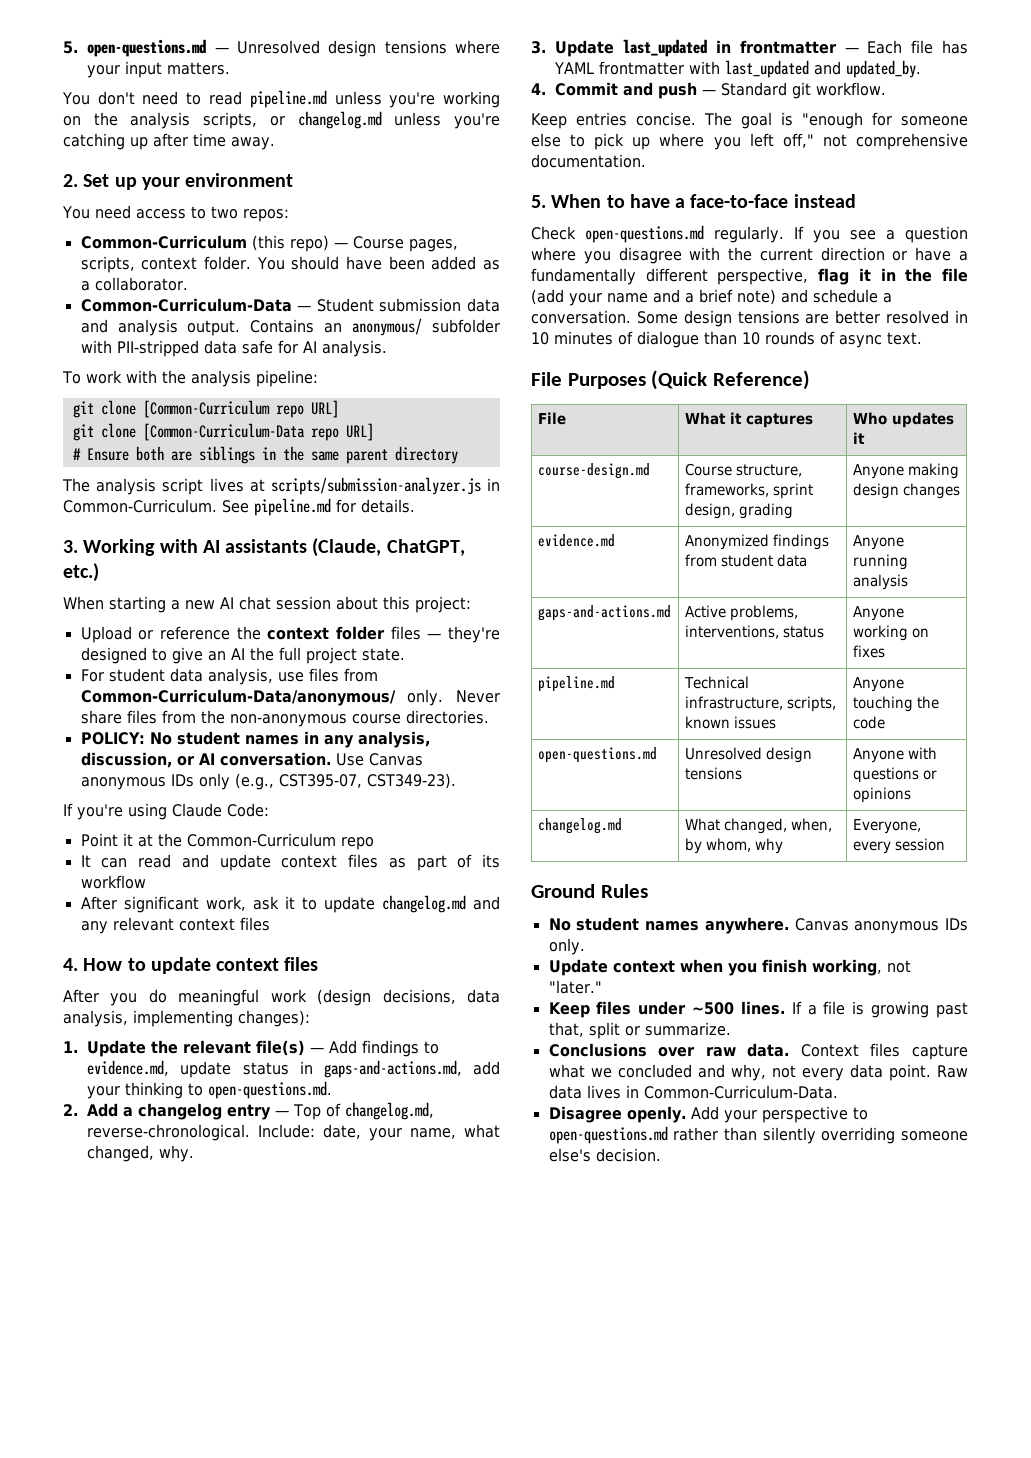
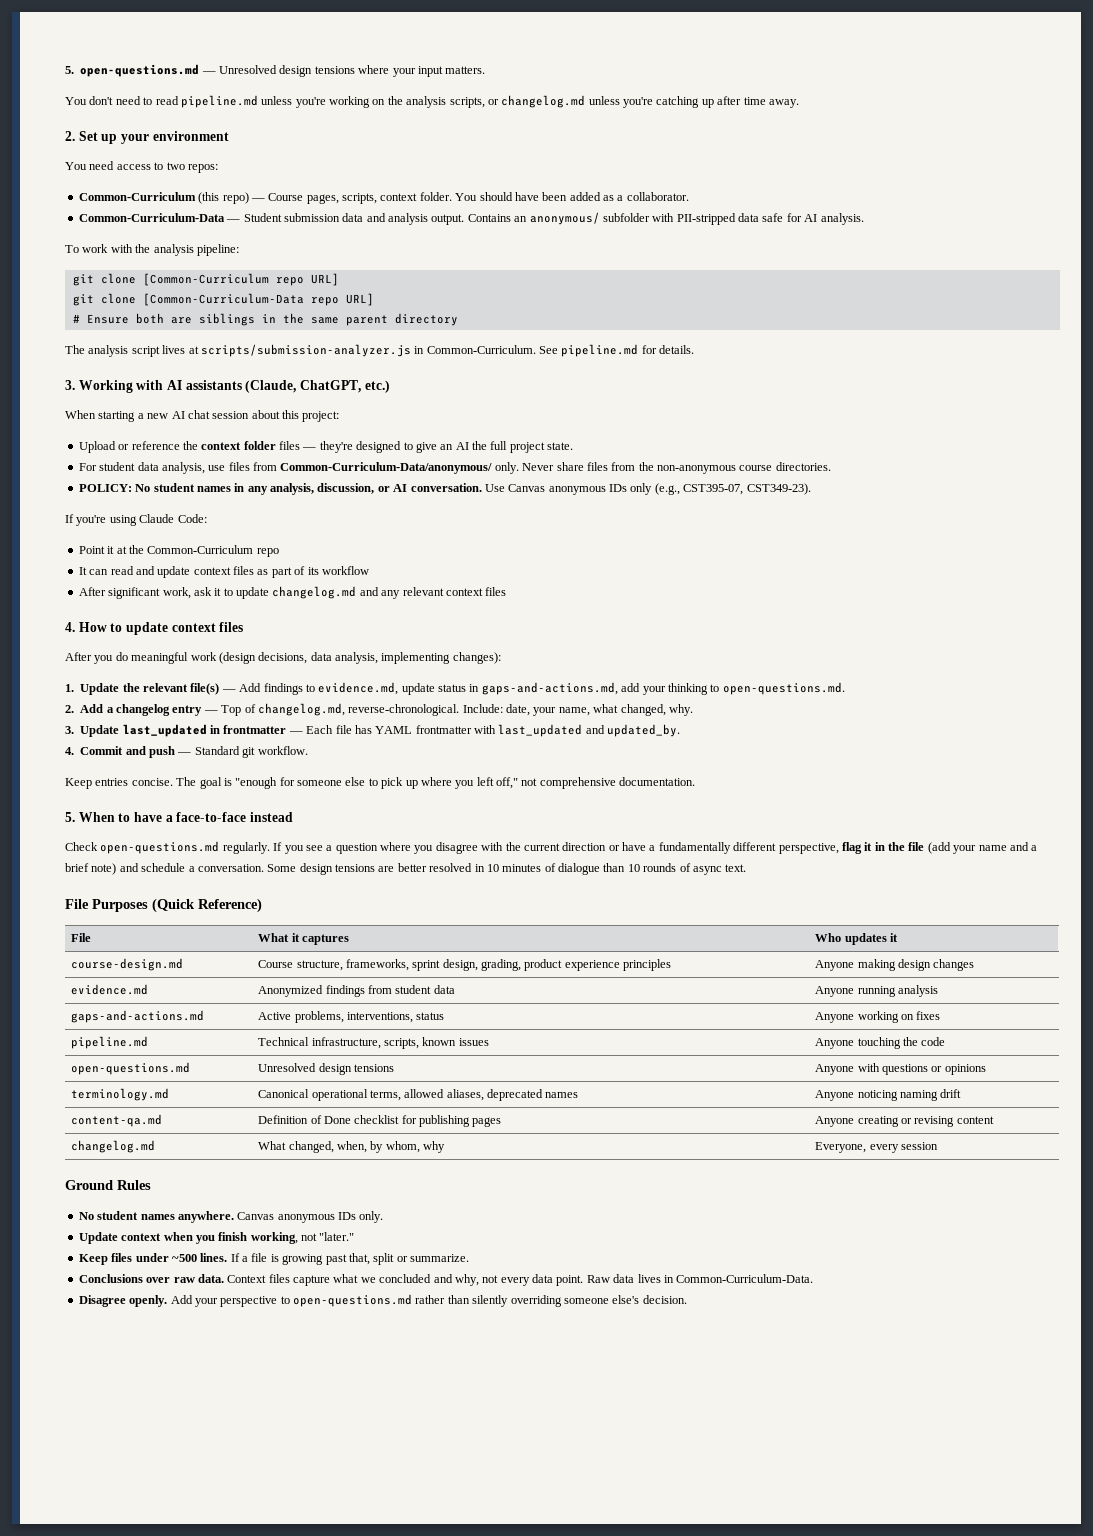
- course-design.md | Course structure, frameworks, sprint design, grading | Anyone making design changes
+ course-design.md | Course structure, frameworks, sprint design, grading, product experience principles | Anyone making design changes
+ terminology.md | Canonical operational terms, allowed aliases, deprecated names | Anyone noticing naming drift
+ content-qa.md | Definition of Done checklist for publishing pages | Anyone creating or revising content

